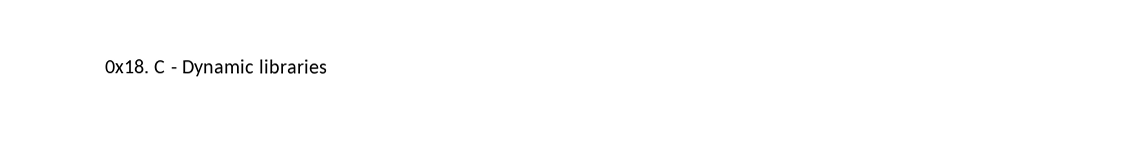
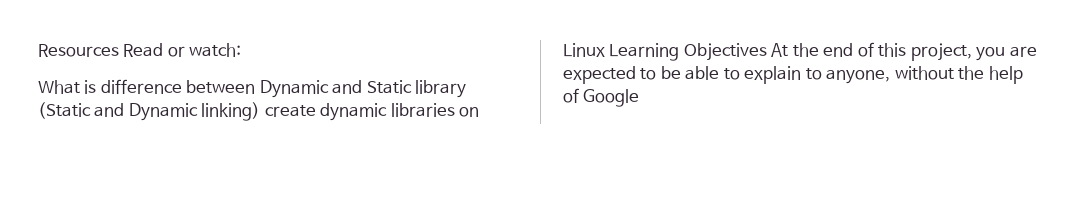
- 0x18. C - Dynamic libraries
+ Resources Read or watch:
+ What is difference between Dynamic and Static library (Static and Dynamic linking) create dynamic libraries on Linux Learning Objectives At the end of this project, you are expected to be able to explain to anyone, without the help of Google

